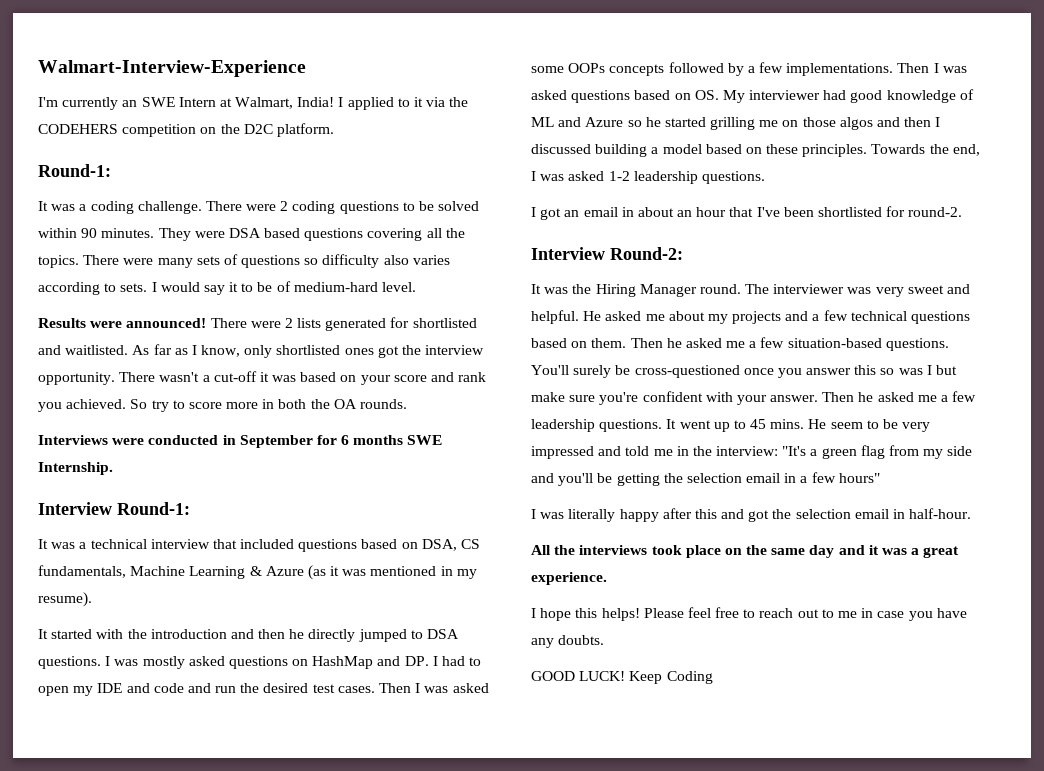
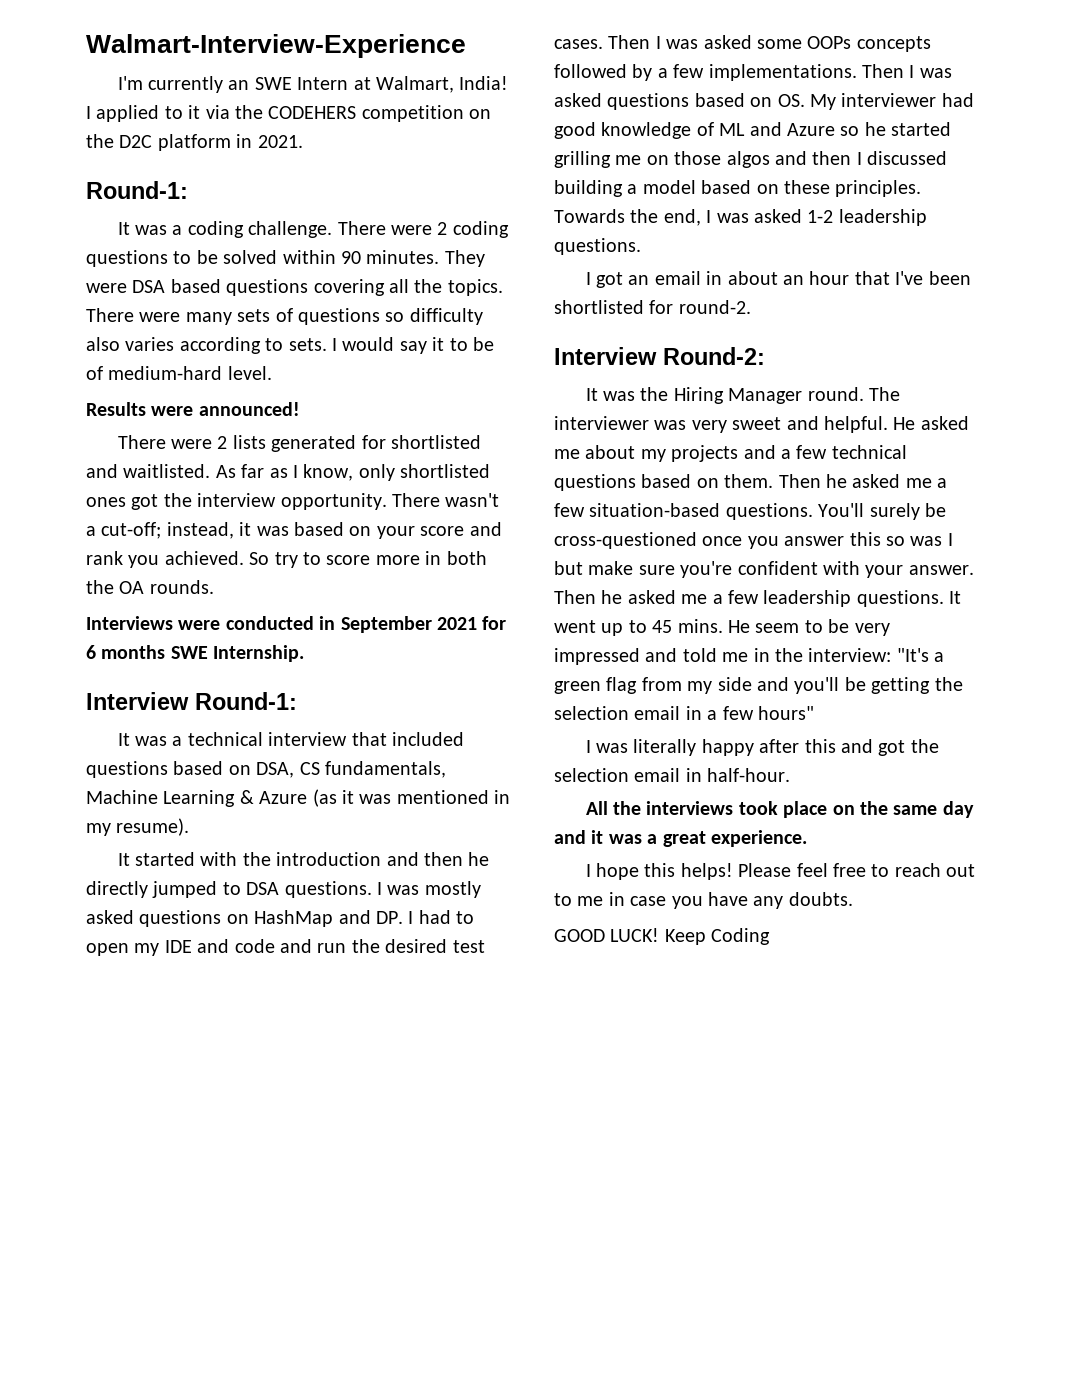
- I applied to it via the CODEHERS competition on the D2C platform.
+ I applied to it via the CODEHERS competition on the D2C platform in 2021.
- Results were announced! There were 2 lists generated for shortlisted and waitlisted.
+ Results were announced!
+ There were 2 lists generated for shortlisted and waitlisted.
- There wasn't a cut-off it was based on your score and rank you achieved.
+ There wasn't a cut-off; instead, it was based on your score and rank you achieved.
- Interviews were conducted in September for 6 months SWE Internship.
+ Interviews were conducted in September 2021 for 6 months SWE Internship.

